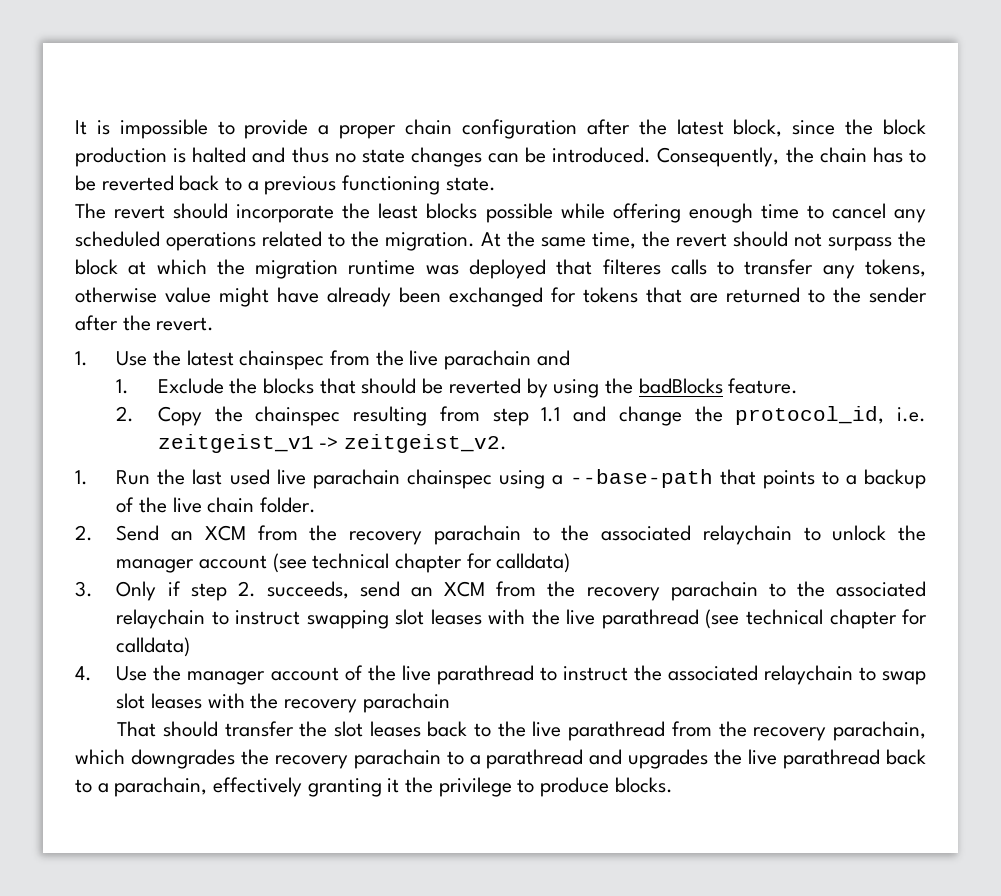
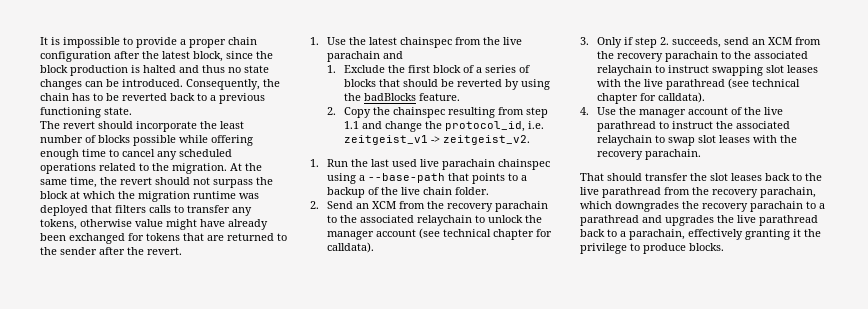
- The revert should incorporate the least blocks possible while offering enough time to cancel any scheduled operations related to the migration.
+ The revert should incorporate the least number of blocks possible while offering enough time to cancel any scheduled operations related to the migration.
- At the same time, the revert should not surpass the block at which the migration runtime was deployed that filteres calls to transfer any tokens, otherwise value might have already been exchanged for tokens that are returned to the sender after the revert.
+ At the same time, the revert should not surpass the block at which the migration runtime was deployed that filters calls to transfer any tokens, otherwise value might have already been exchanged for tokens that are returned to the sender after the revert.
- 1. Exclude the blocks that should be reverted by using the badBlocks feature.
+ 1. Exclude the first block of a series of blocks that should be reverted by using the badBlocks feature.
- 2. Send an XCM from the recovery parachain to the associated relaychain to unlock the manager account (see technical chapter for calldata)
+ 2. Send an XCM from the recovery parachain to the associated relaychain to unlock the manager account (see technical chapter for calldata).
- 3. Only if step 2. succeeds, send an XCM from the recovery parachain to the associated relaychain to instruct swapping slot leases with the live parathread (see technical chapter for calldata)
+ 3. Only if step 2. succeeds, send an XCM from the recovery parachain to the associated relaychain to instruct swapping slot leases with the live parathread (see technical chapter for calldata).
- 4. Use the manager account of the live parathread to instruct the associated relaychain to swap slot leases with the recovery parachain
+ 4. Use the manager account of the live parathread to instruct the associated relaychain to swap slot leases with the recovery parachain.

